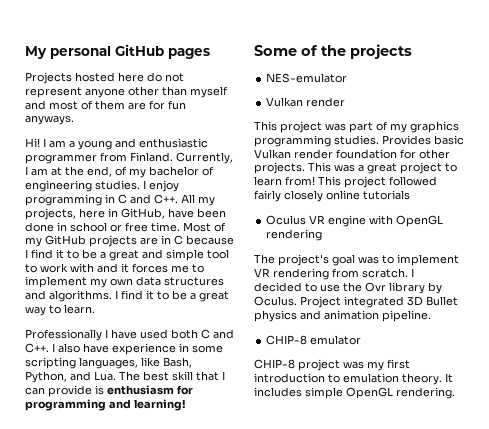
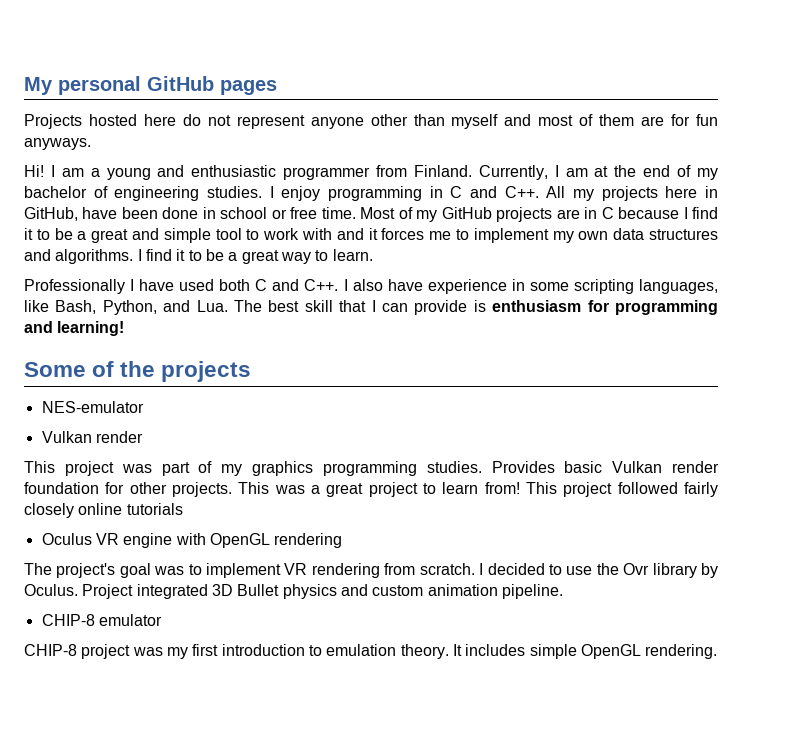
- Currently, I am at the end, of my bachelor of engineering studies.
+ Currently, I am at the end of my bachelor of engineering studies.
- I enjoy programming in C and C++. All my projects, here in GitHub, have been done in school or free time.
+ I enjoy programming in C and C++. All my projects here in GitHub, have been done in school or free time.
- Project integrated 3D Bullet physics and animation pipeline.
+ Project integrated 3D Bullet physics and custom animation pipeline.

